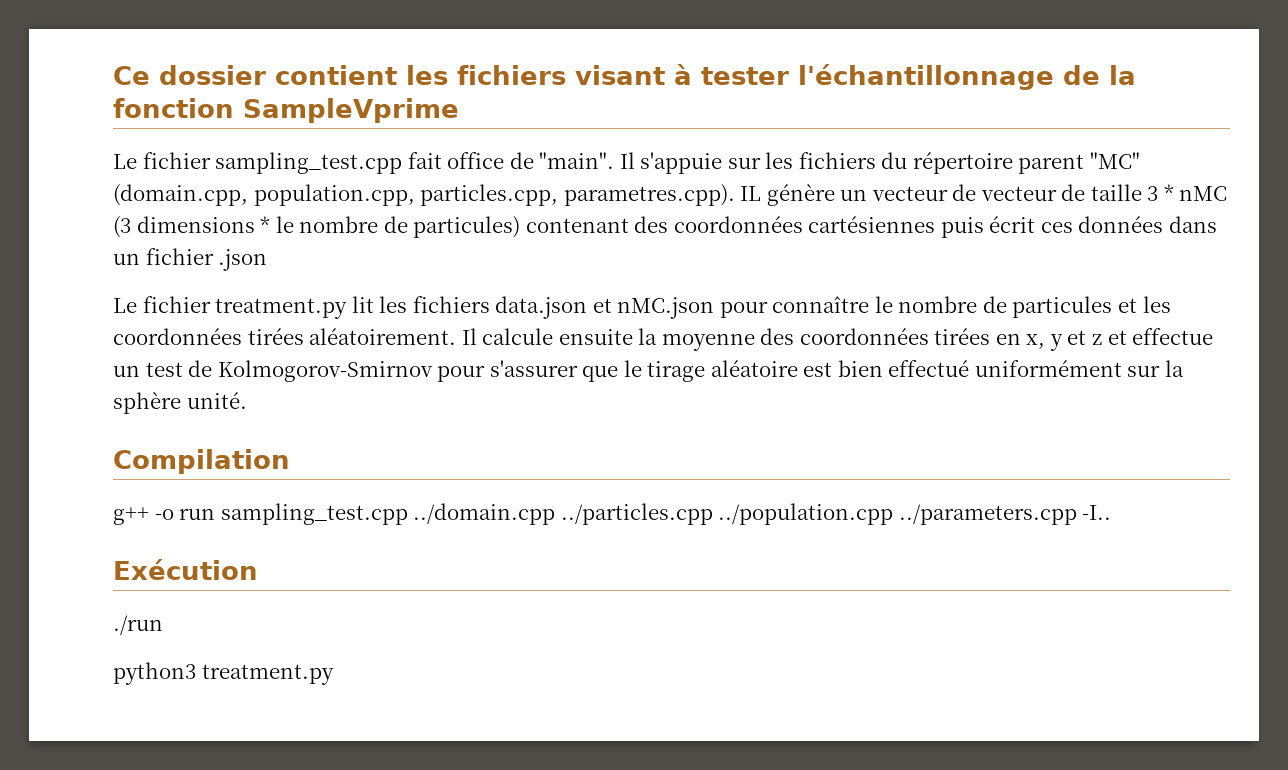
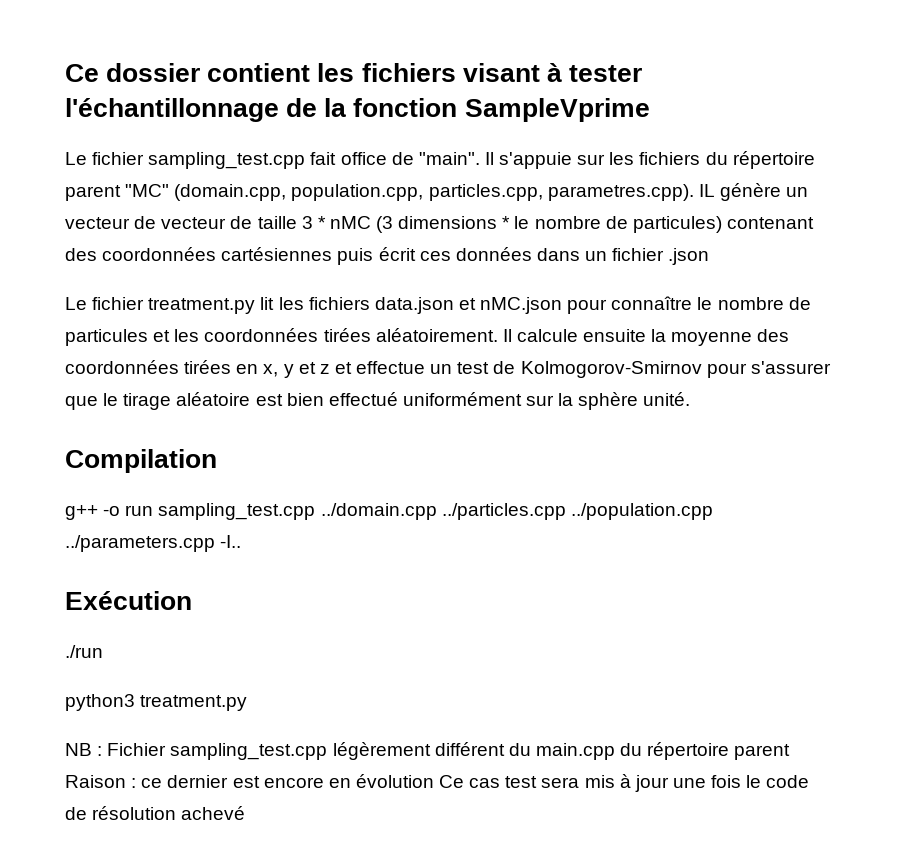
+ NB : Fichier sampling_test.cpp légèrement différent du main.cpp du répertoire parent Raison : ce dernier est encore en évolution Ce cas test sera mis à jour une fois le code de résolution achevé

